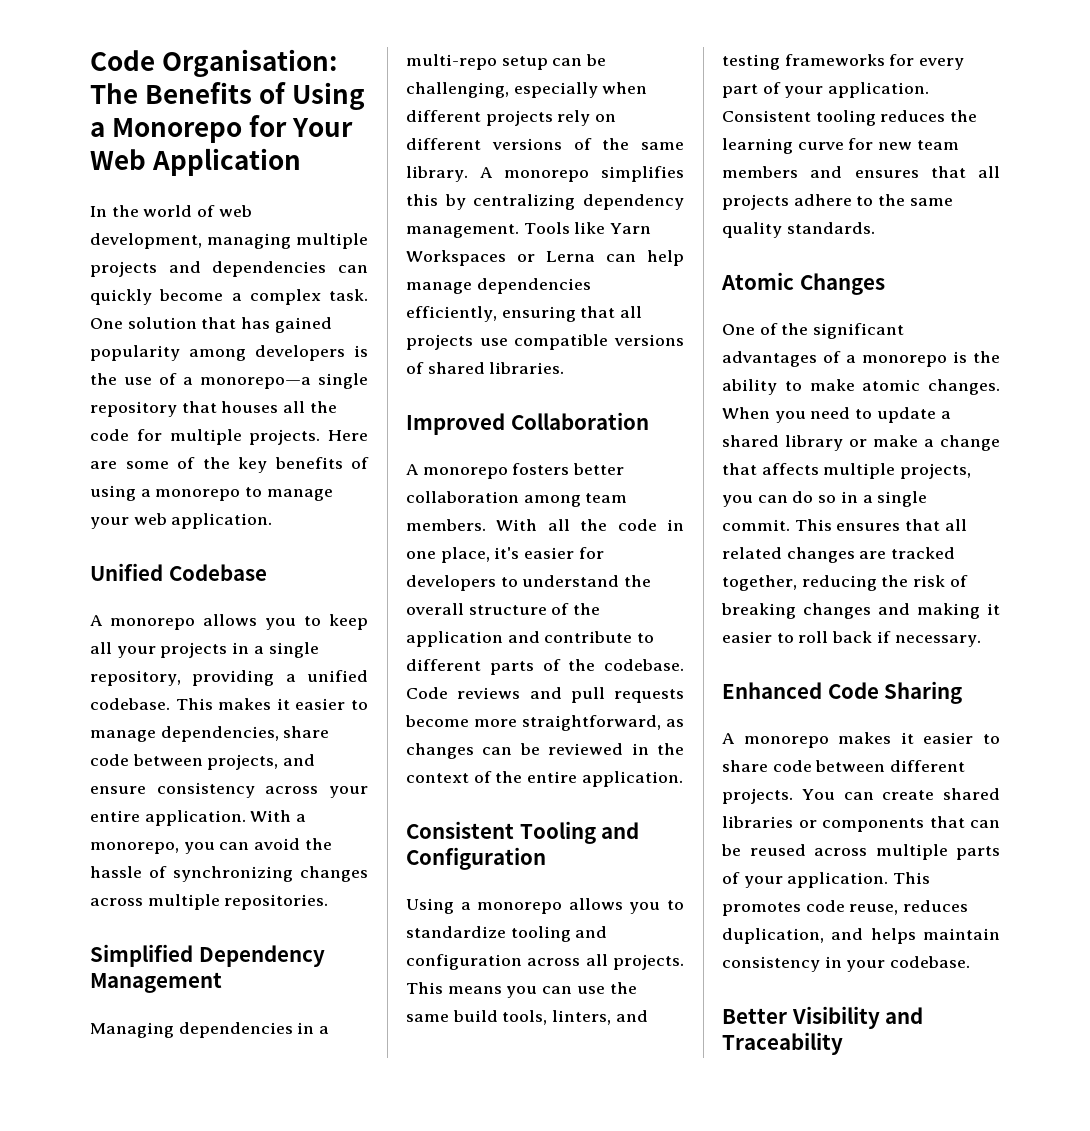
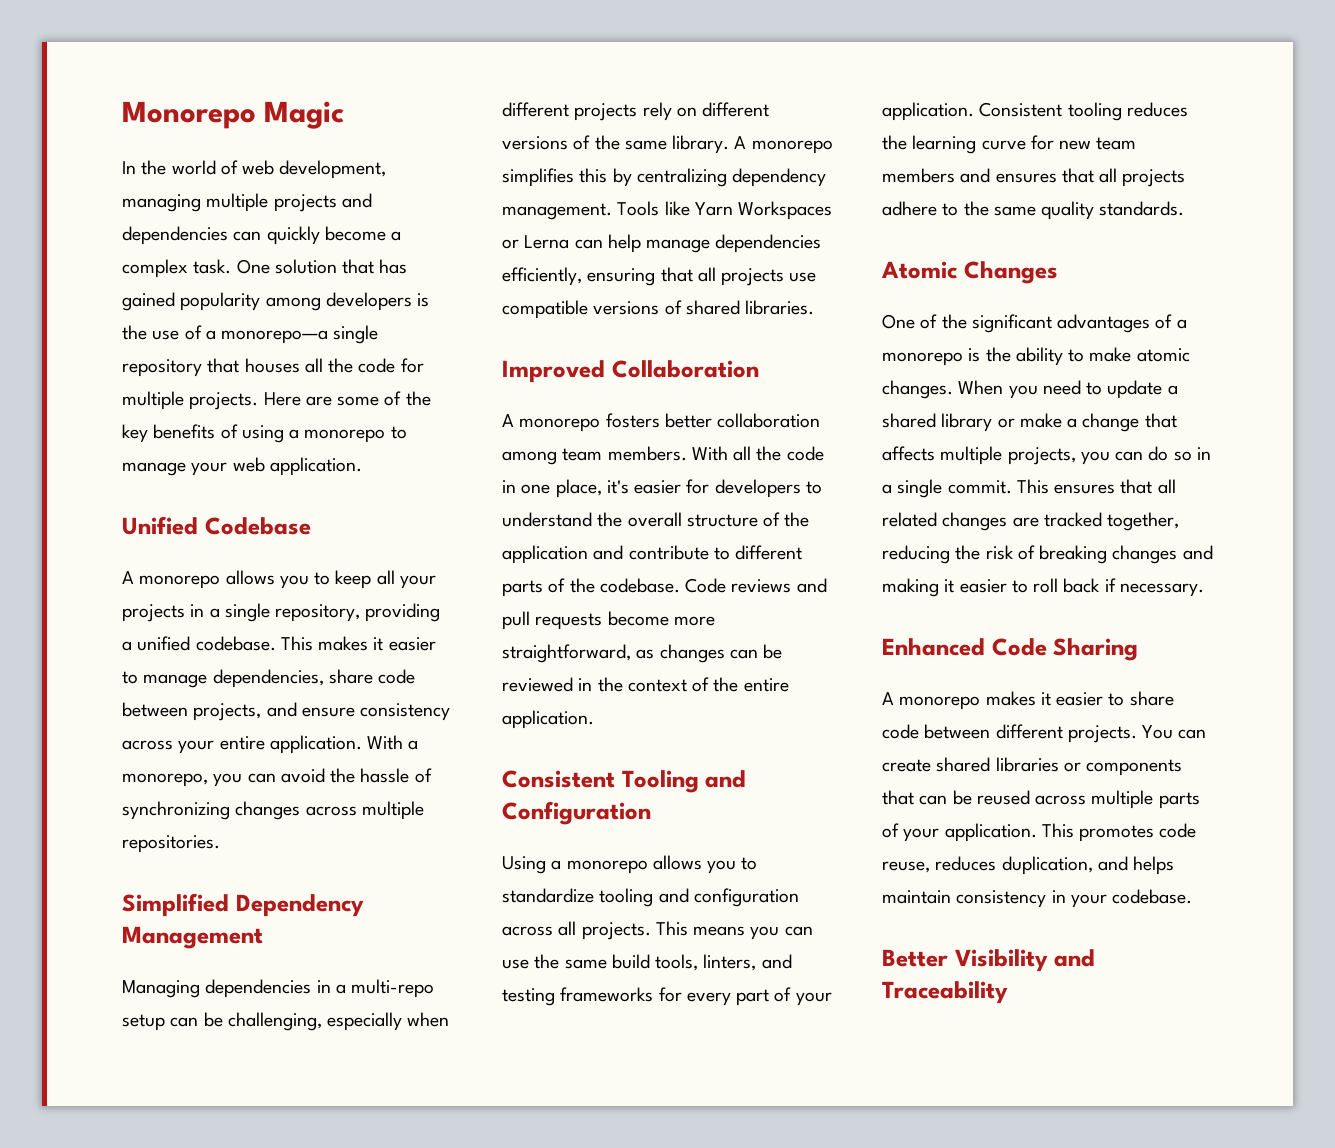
- Code Organisation: The Benefits of Using a Monorepo for Your Web Application
+ Monorepo Magic

